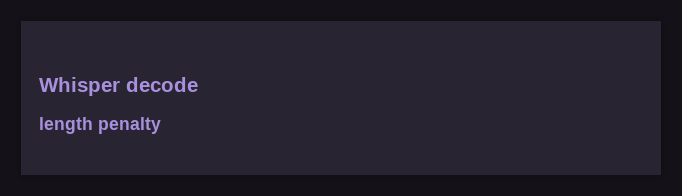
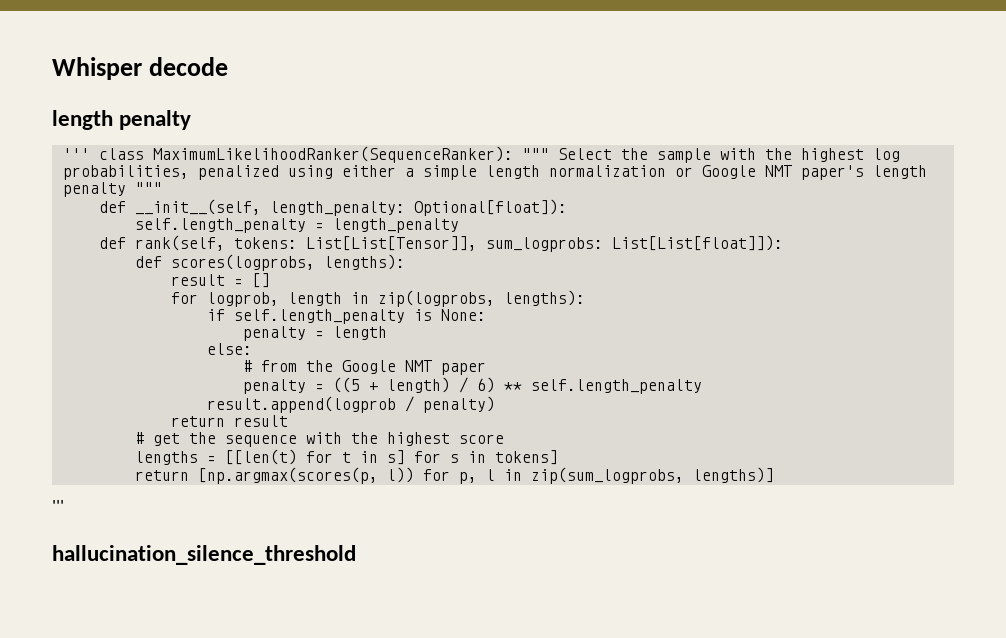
+ ''' class MaximumLikelihoodRanker(SequenceRanker): """ Select the sample with the highest log probabilities, penalized using either a simple length normalization or Google NMT paper's length penalty """
+ def __init__(self, length_penalty: Optional[float]):
+ self.length_penalty = length_penalty
+ def rank(self, tokens: List[List[Tensor]], sum_logprobs: List[List[float]]):
+ def scores(logprobs, lengths):
+ result = []
+ for logprob, length in zip(logprobs, lengths):
+ if self.length_penalty is None:
+ penalty = length
+ else:
+ # from the Google NMT paper
+ penalty = ((5 + length) / 6) ** self.length_penalty
+ result.append(logprob / penalty)
+ return result
+ # get the sequence with the highest score
+ lengths = [[len(t) for t in s] for s in tokens]
+ return [np.argmax(scores(p, l)) for p, l in zip(sum_logprobs, lengths)]
+ '''
+ hallucination_silence_threshold

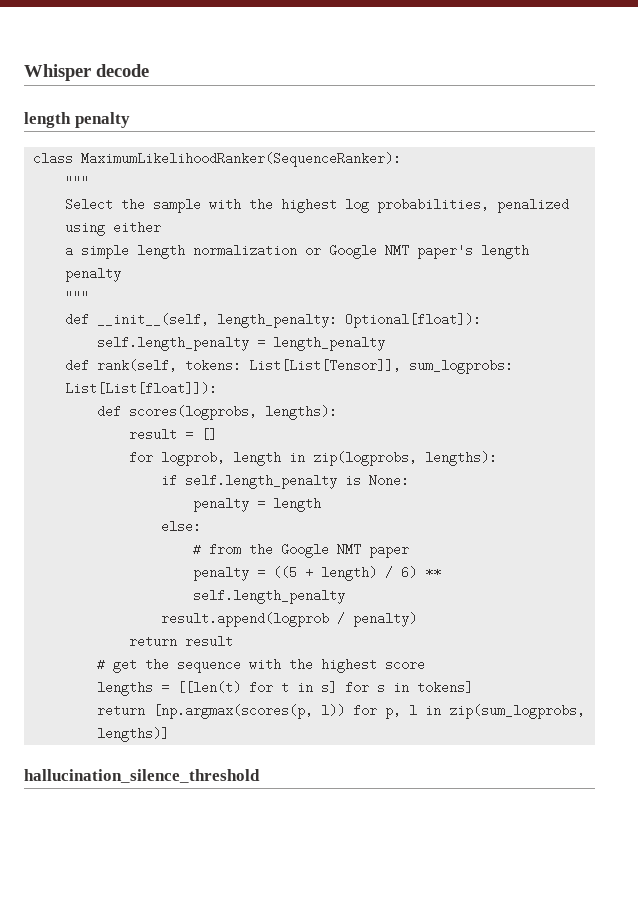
- ''' class MaximumLikelihoodRanker(SequenceRanker): """ Select the sample with the highest log probabilities, penalized using either a simple length normalization or Google NMT paper's length penalty """
+ class MaximumLikelihoodRanker(SequenceRanker):
+ """
+ Select the sample with the highest log probabilities, penalized using either
+ a simple length normalization or Google NMT paper's length penalty
+ """
  return [np.argmax(scores(p, l)) for p, l in zip(sum_logprobs, lengths)]
- '''

